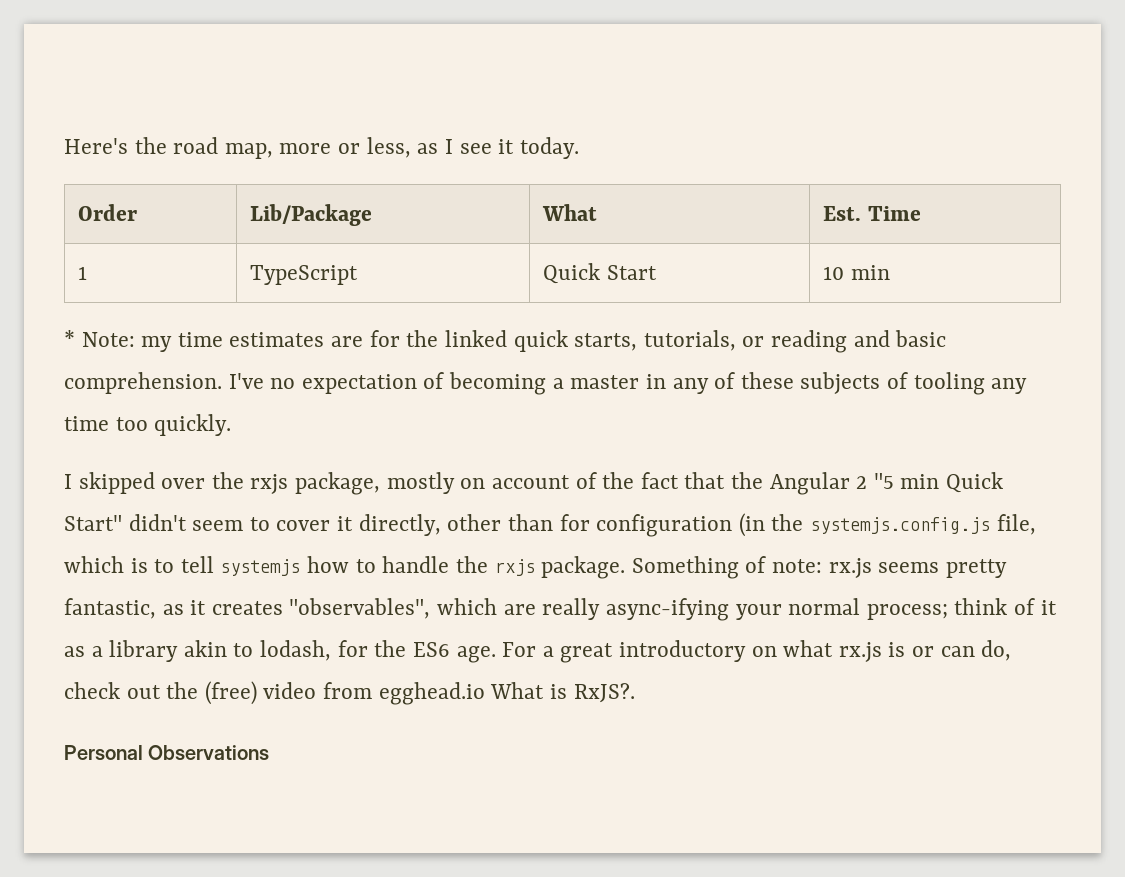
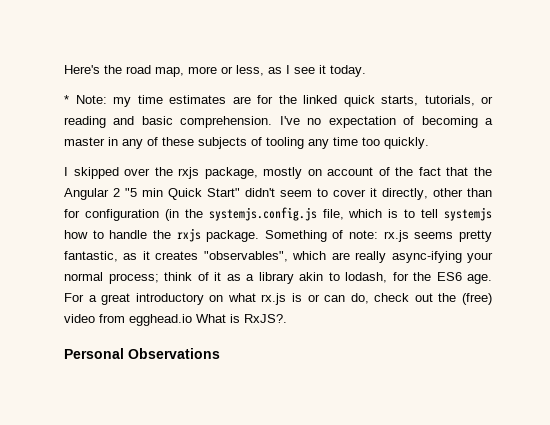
- Order | Lib/Package | What | Est. Time
- 1 | TypeScript | Quick Start | 10 min

